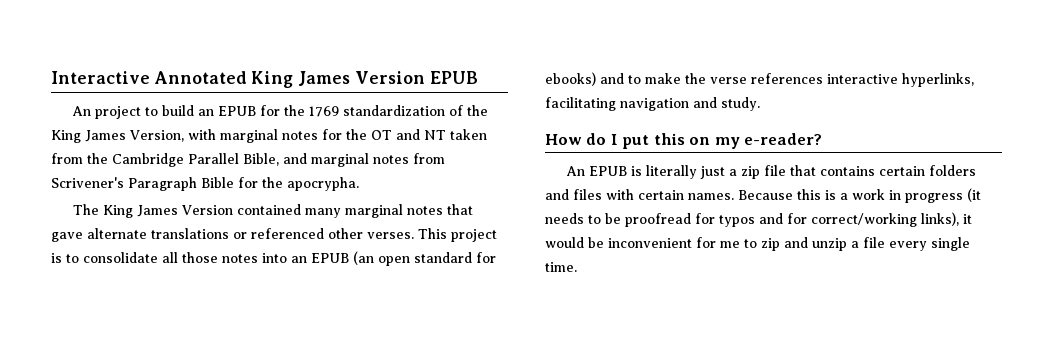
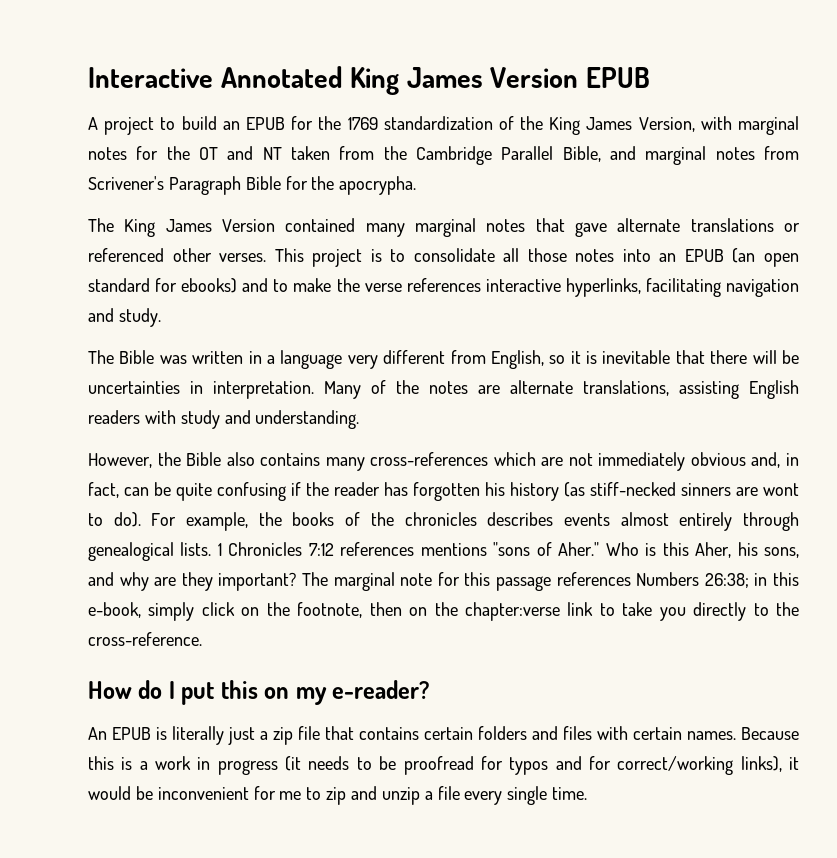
- An project to build an EPUB for the 1769 standardization of the King James Version, with marginal notes for the OT and NT taken from the Cambridge Parallel Bible, and marginal notes from Scrivener's Paragraph Bible for the apocrypha.
+ A project to build an EPUB for the 1769 standardization of the King James Version, with marginal notes for the OT and NT taken from the Cambridge Parallel Bible, and marginal notes from Scrivener's Paragraph Bible for the apocrypha.
+ The Bible was written in a language very different from English, so it is inevitable that there will be uncertainties in interpretation. Many of the notes are alternate translations, assisting English readers with study and understanding.
+ However, the Bible also contains many cross-references which are not immediately obvious and, in fact, can be quite confusing if the reader has forgotten his history (as stiff-necked sinners are wont to do). For example, the books of the chronicles describes events almost entirely through genealogical lists. 1 Chronicles 7:12 references mentions "sons of Aher." Who is this Aher, his sons, and why are they important? The marginal note for this passage references Numbers 26:38; in this e-book, simply click on the footnote, then on the chapter:verse link to take you directly to the cross-reference.

